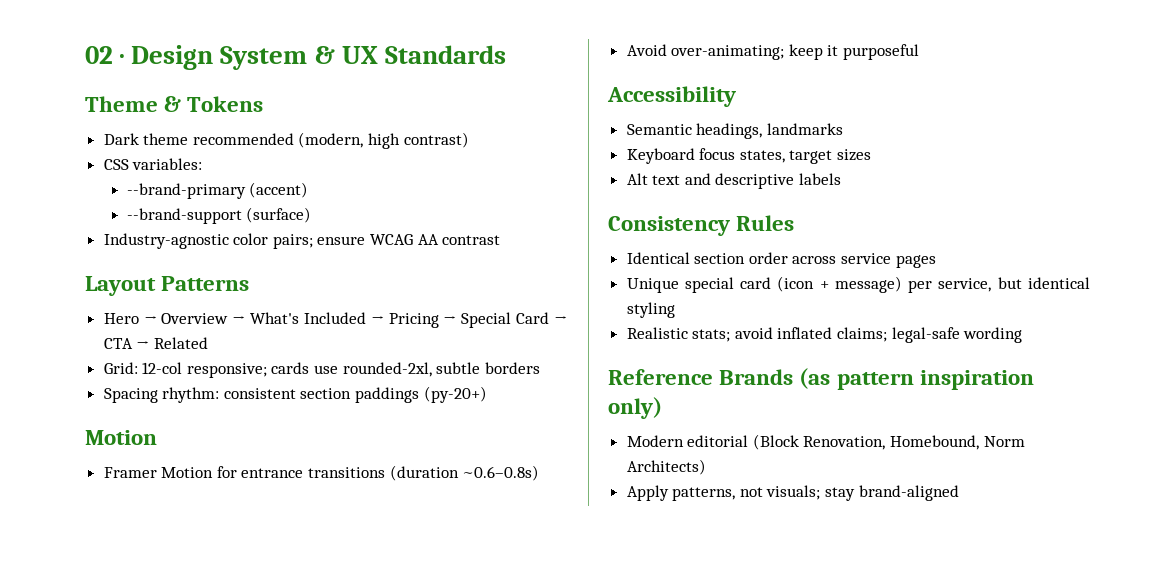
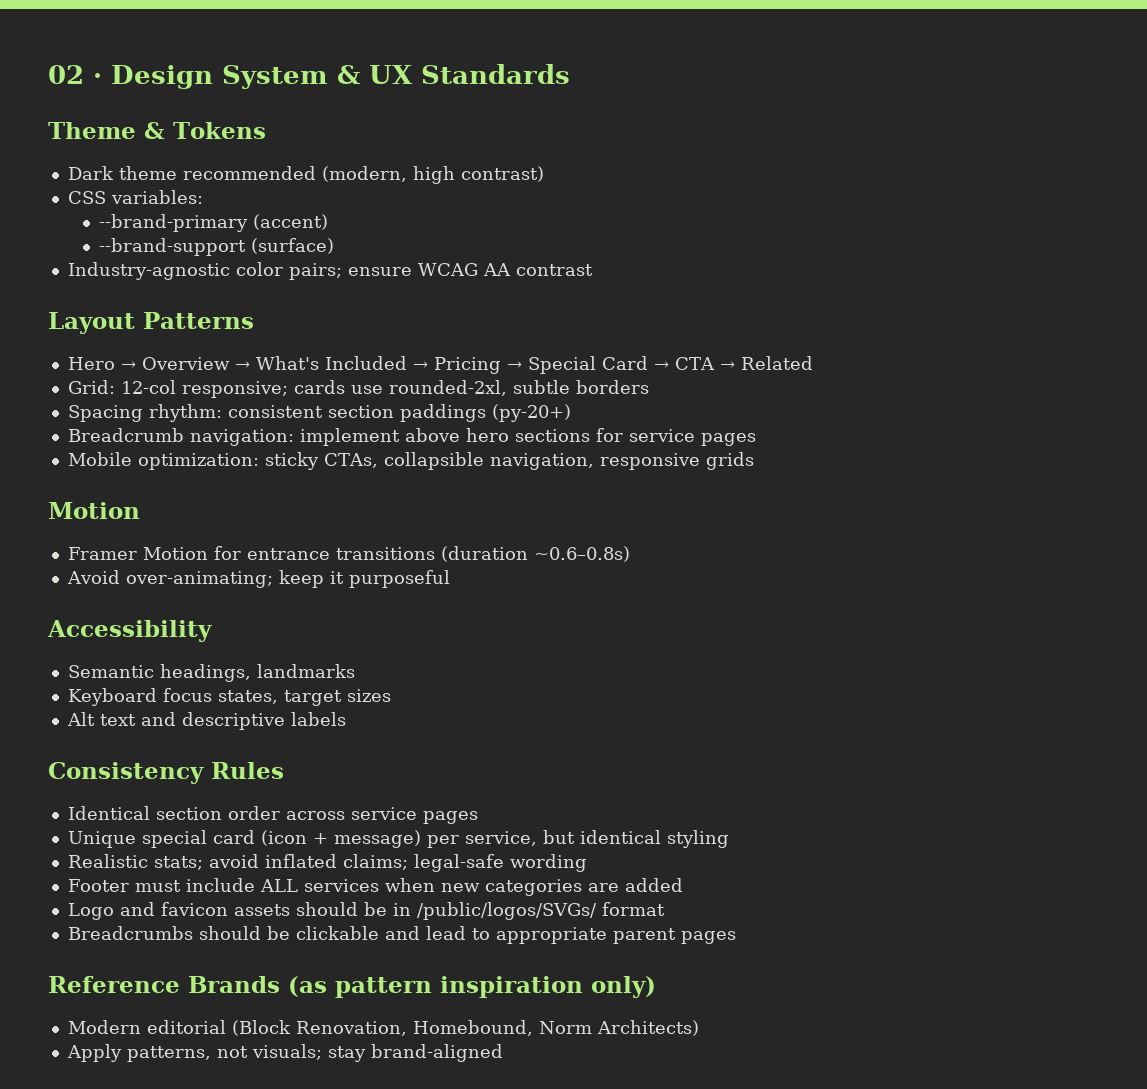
+ Breadcrumb navigation: implement above hero sections for service pages
+ Mobile optimization: sticky CTAs, collapsible navigation, responsive grids
+ Footer must include ALL services when new categories are added
+ Logo and favicon assets should be in /public/logos/SVGs/ format
+ Breadcrumbs should be clickable and lead to appropriate parent pages

